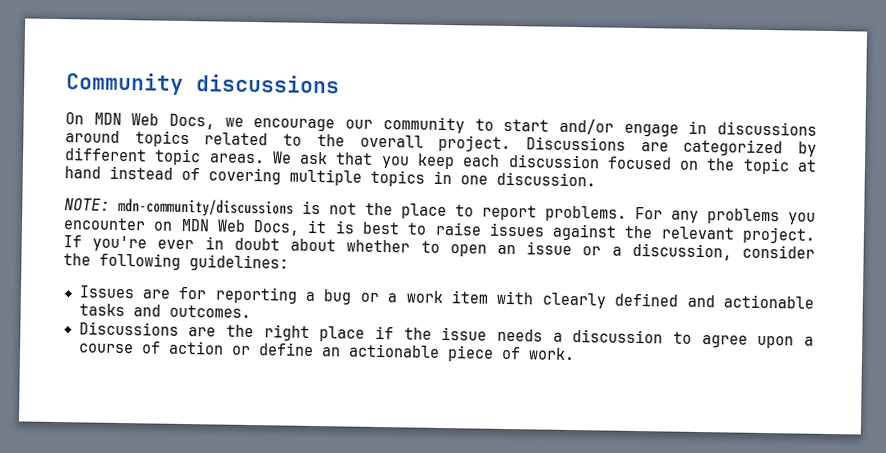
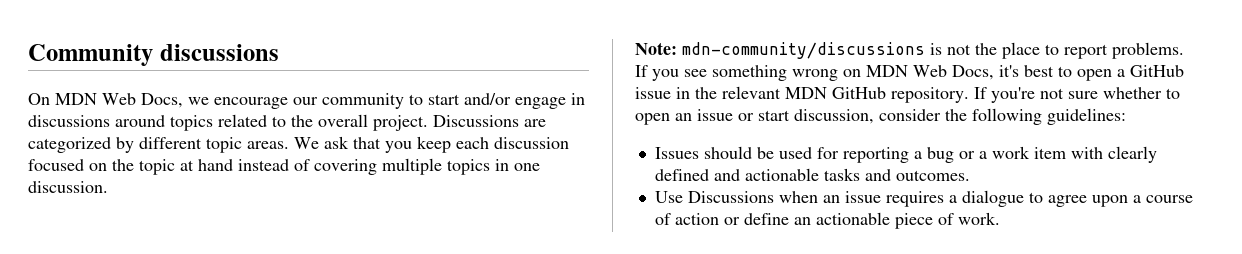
- NOTE: mdn-community/discussions is not the place to report problems.
+ Note: mdn-community/discussions is not the place to report problems.
- For any problems you encounter on MDN Web Docs, it is best to raise issues against the relevant project. If you're ever in doubt about whether to open an issue or a discussion, consider the following guidelines:
+ If you see something wrong on MDN Web Docs, it's best to open a GitHub issue in the relevant MDN GitHub repository. If you're not sure whether to open an issue or start discussion, consider the following guidelines:
- Issues are for reporting a bug or a work item with clearly defined and actionable tasks and outcomes.
+ Issues should be used for reporting a bug or a work item with clearly defined and actionable tasks and outcomes.
- Discussions are the right place if the issue needs a discussion to agree upon a course of action or define an actionable piece of work.
+ Use Discussions when an issue requires a dialogue to agree upon a course of action or define an actionable piece of work.

